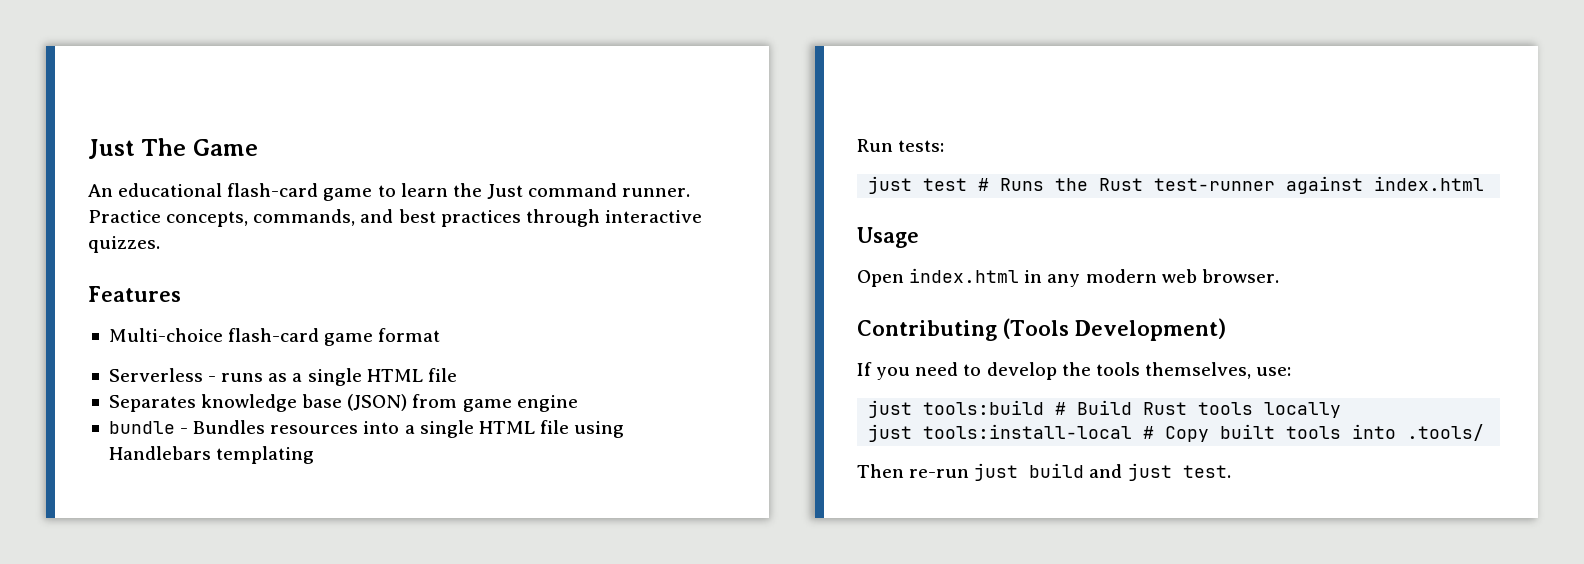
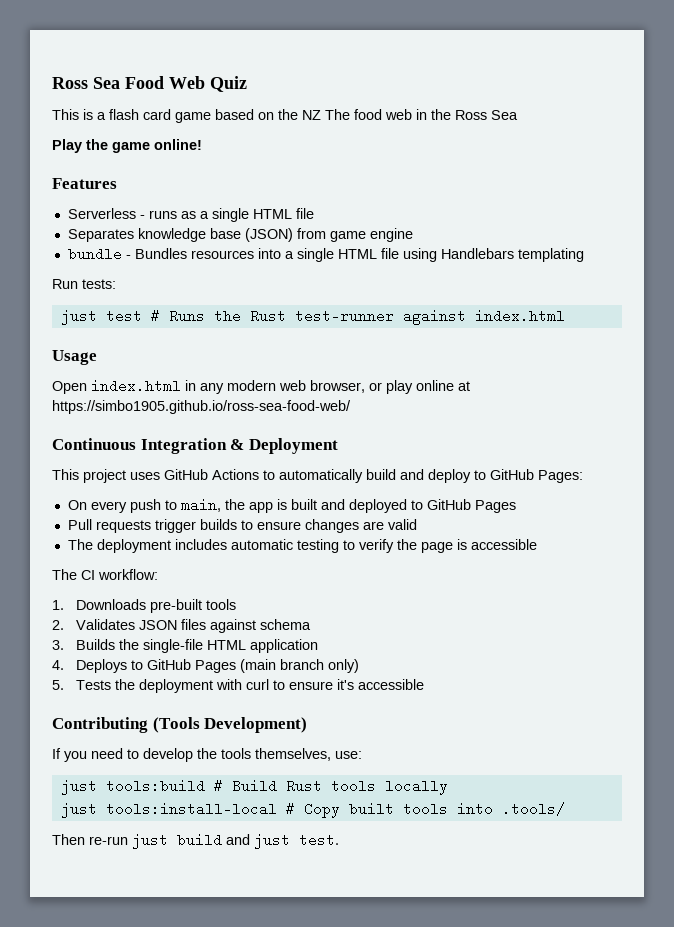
- Just The Game
- An educational flash-card game to learn the Just command runner. Practice concepts, commands, and best practices through interactive quizzes.
+ Ross Sea Food Web Quiz
+ This is a flash card game based on the NZ The food web in the Ross Sea
+ Play the game online!
  Features
- Multi-choice flash-card game format
- Open index.html in any modern web browser.
+ Open index.html in any modern web browser, or play online at https://simbo1905.github.io/ross-sea-food-web/
+ Continuous Integration & Deployment
+ This project uses GitHub Actions to automatically build and deploy to GitHub Pages:
+ On every push to main, the app is built and deployed to GitHub Pages
+ Pull requests trigger builds to ensure changes are valid
+ The deployment includes automatic testing to verify the page is accessible
+ The CI workflow:
+ 1. Downloads pre-built tools
+ 2. Validates JSON files against schema
+ 3. Builds the single-file HTML application
+ 4. Deploys to GitHub Pages (main branch only)
+ 5. Tests the deployment with curl to ensure it's accessible

